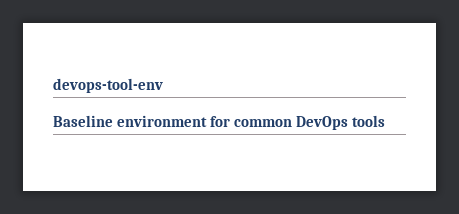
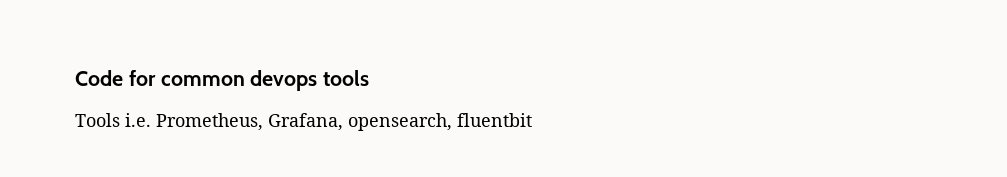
- devops-tool-env
- Baseline environment for common DevOps tools
+ Code for common devops tools
+ Tools i.e. Prometheus, Grafana, opensearch, fluentbit

